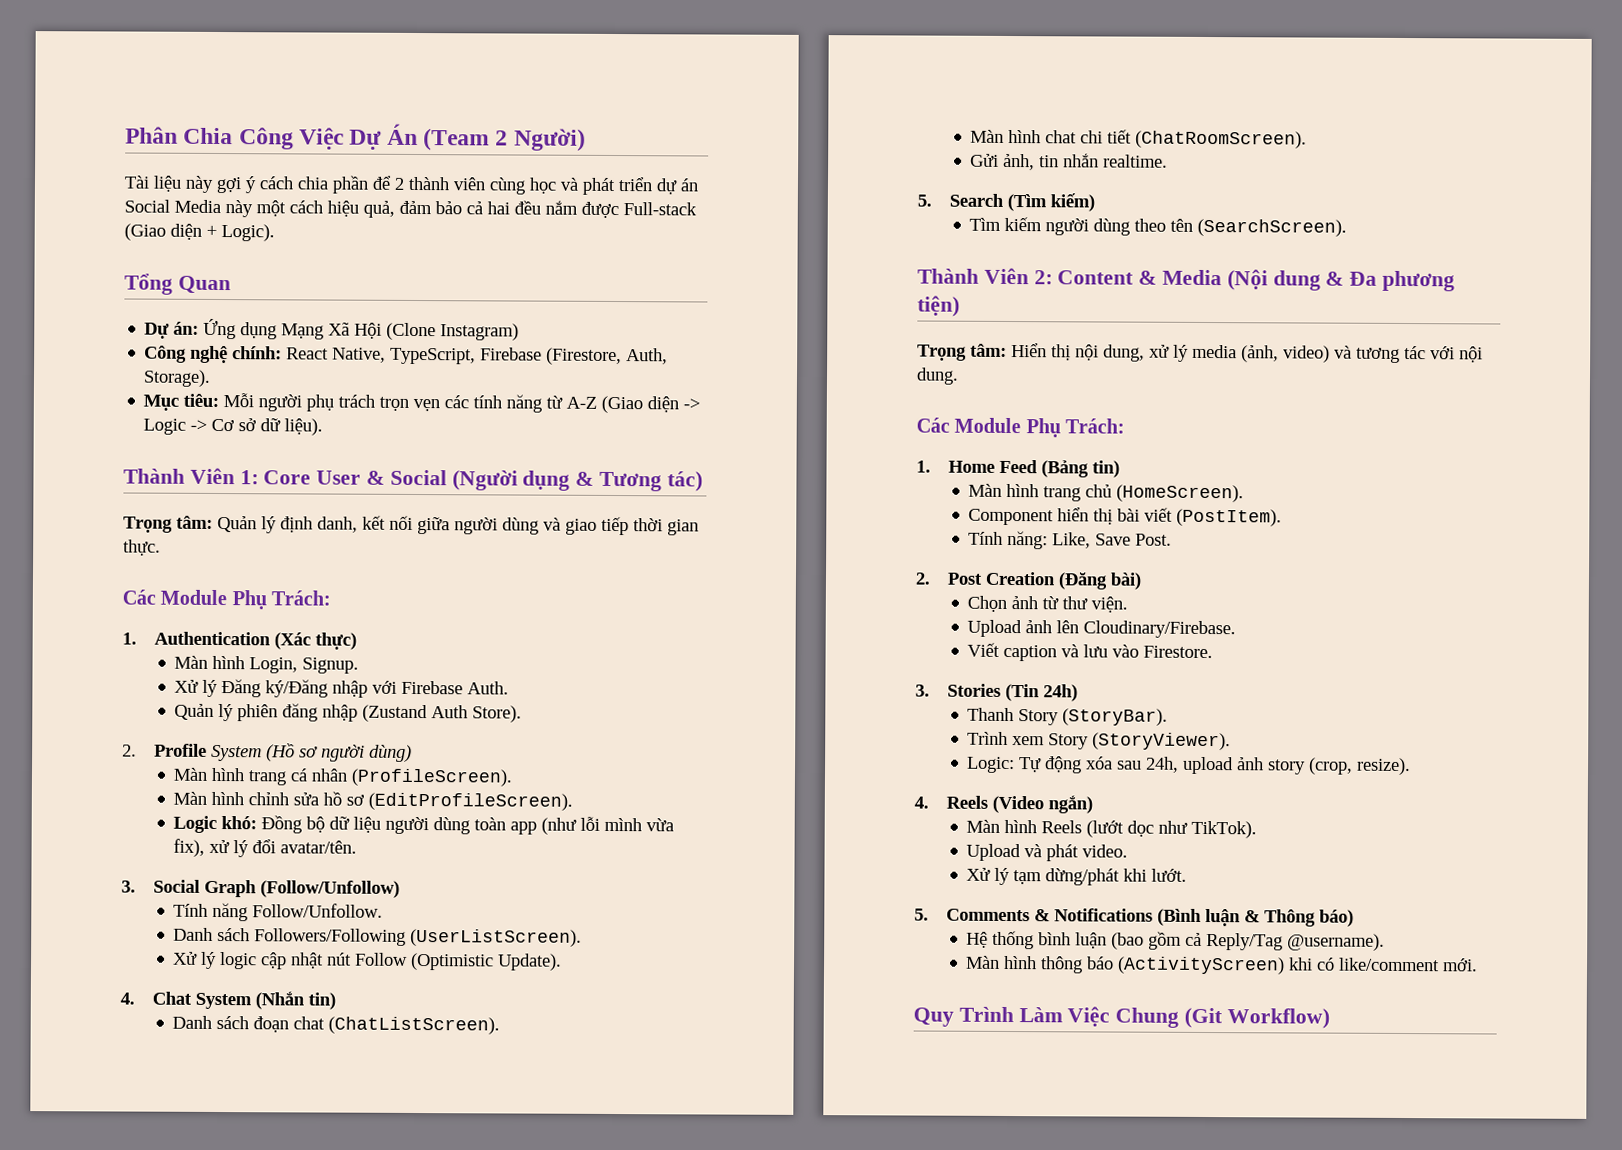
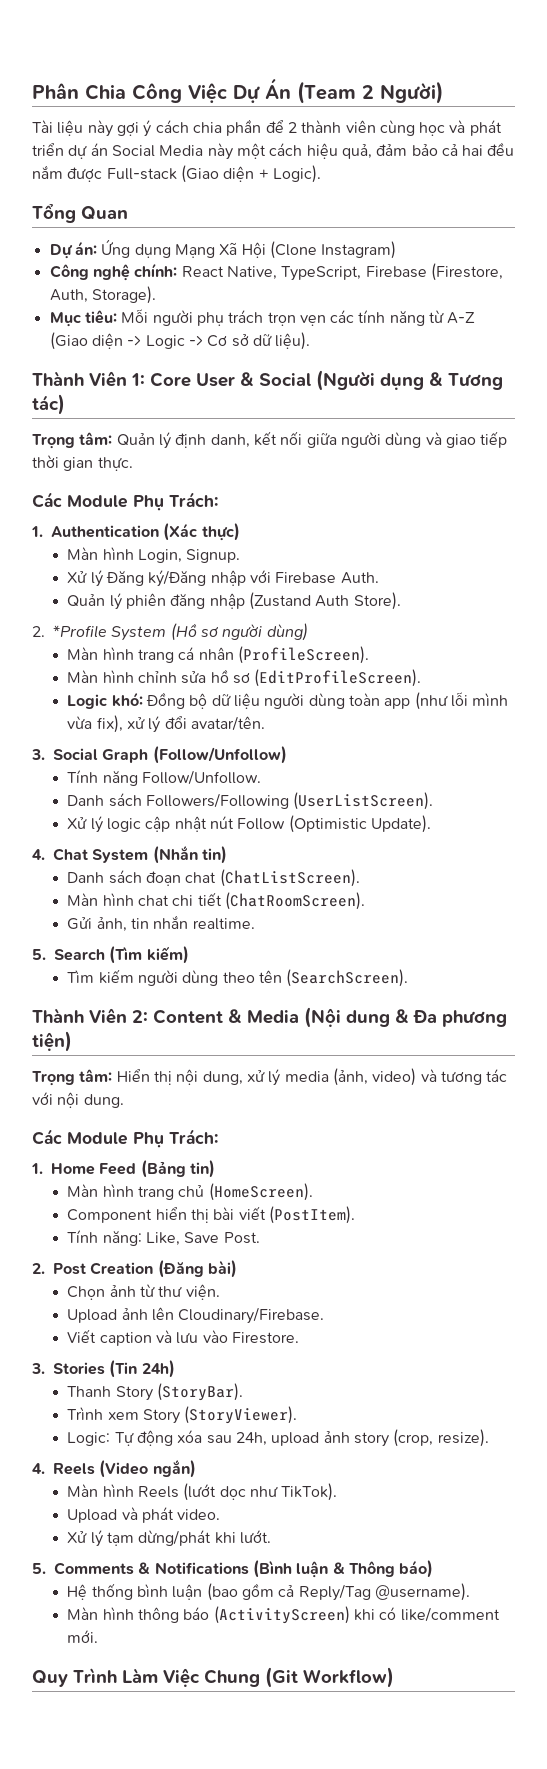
- 2. Profile System (Hồ sơ người dùng)
+ 2. *Profile System (Hồ sơ người dùng)

